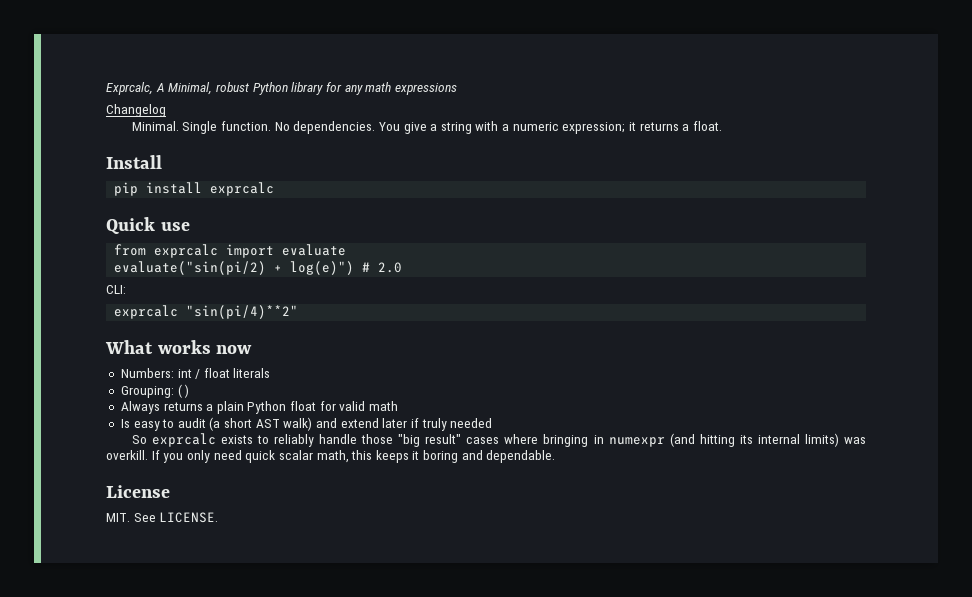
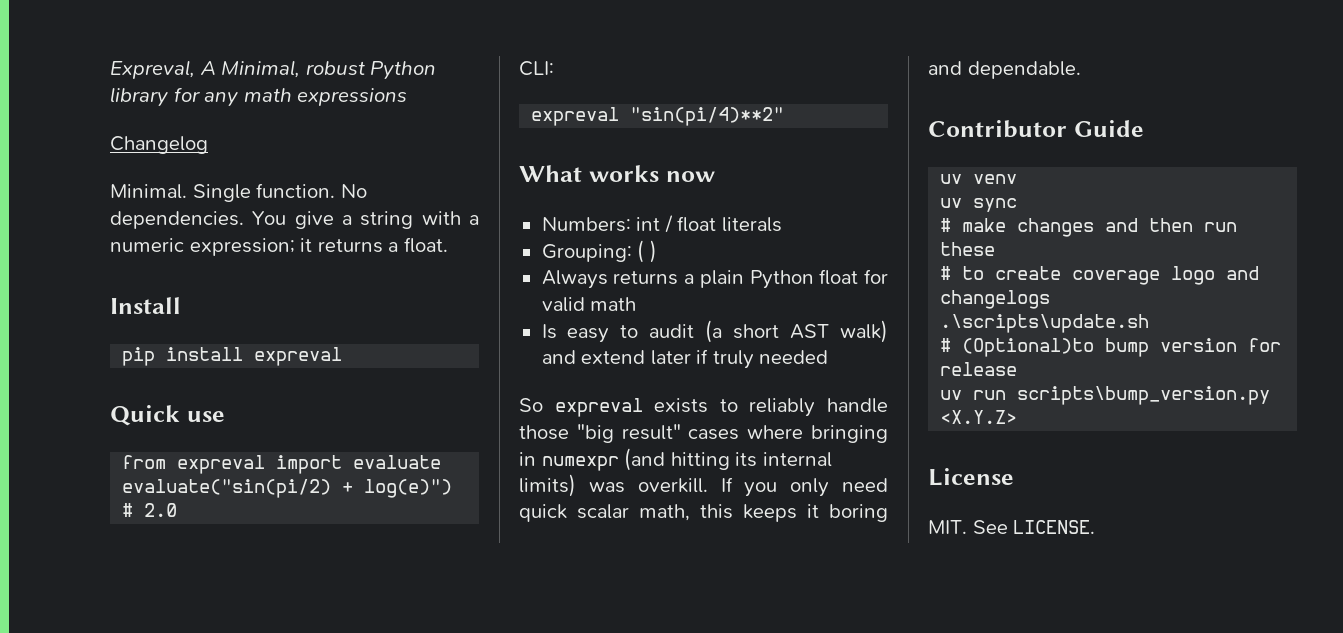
- Exprcalc, A Minimal, robust Python library for any math expressions
+ Expreval, A Minimal, robust Python library for any math expressions
- pip install exprcalc
+ pip install expreval
- from exprcalc import evaluate
+ from expreval import evaluate
- exprcalc "sin(pi/4)**2"
+ expreval "sin(pi/4)**2"
- So exprcalc exists to reliably handle those "big result" cases where bringing in numexpr (and hitting its internal limits) was overkill.
+ So expreval exists to reliably handle those "big result" cases where bringing in numexpr (and hitting its internal limits) was overkill.
+ Contributor Guide
+ uv venv
+ uv sync
+ # make changes and then run these
+ # to create coverage logo and changelogs
+ .\scripts\update.sh
+ # (Optional)to bump version for release
+ uv run scripts\bump_version.py <X.Y.Z>

